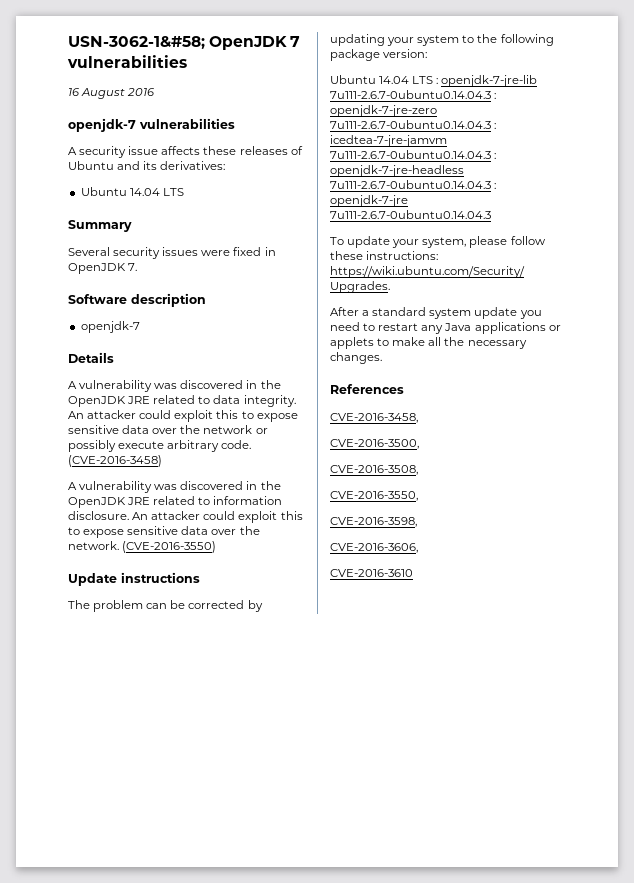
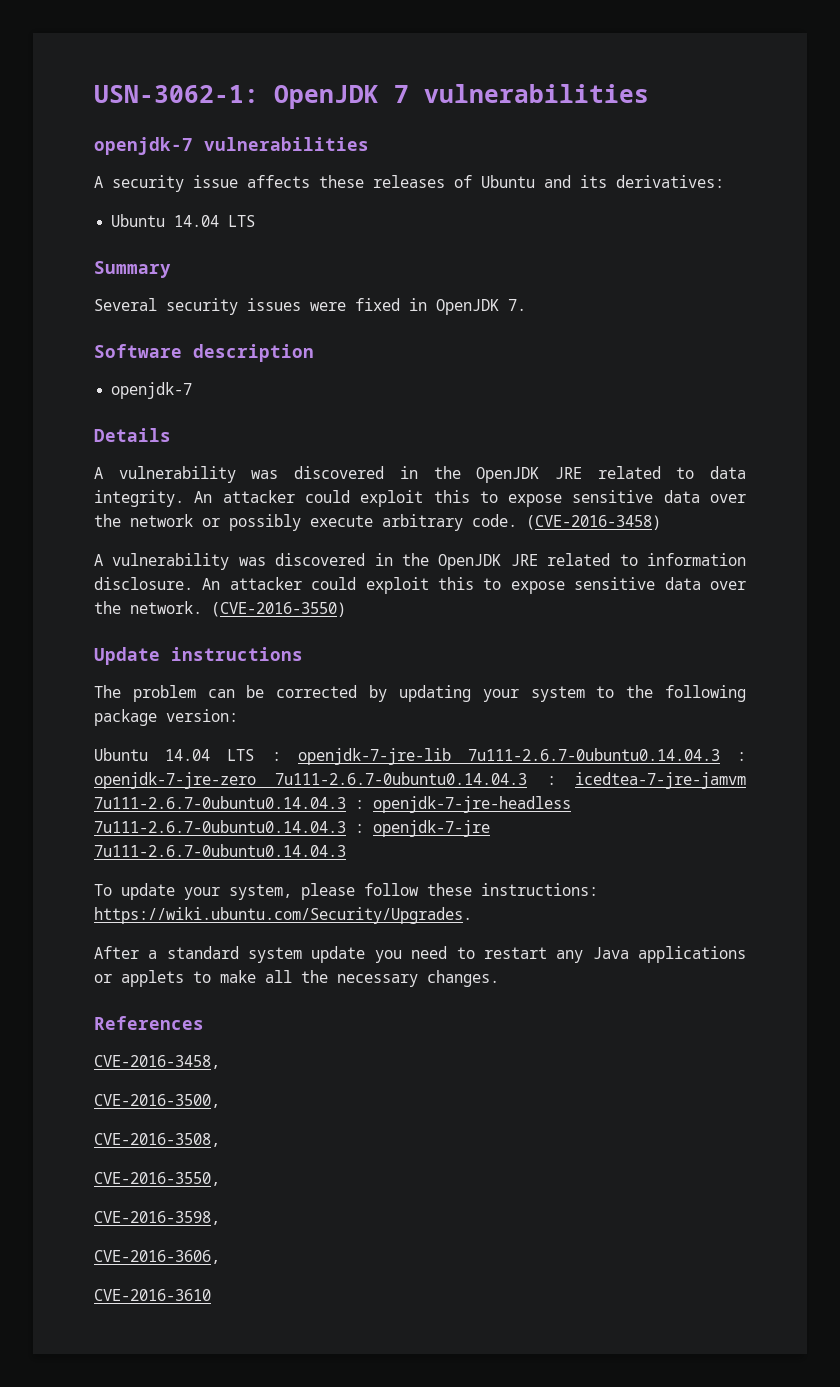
- USN-3062-1&#58; OpenJDK 7 vulnerabilities
+ USN-3062-1: OpenJDK 7 vulnerabilities
- 16 August 2016

